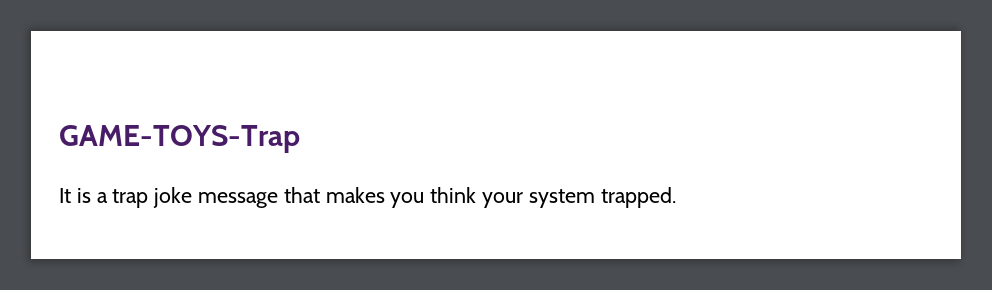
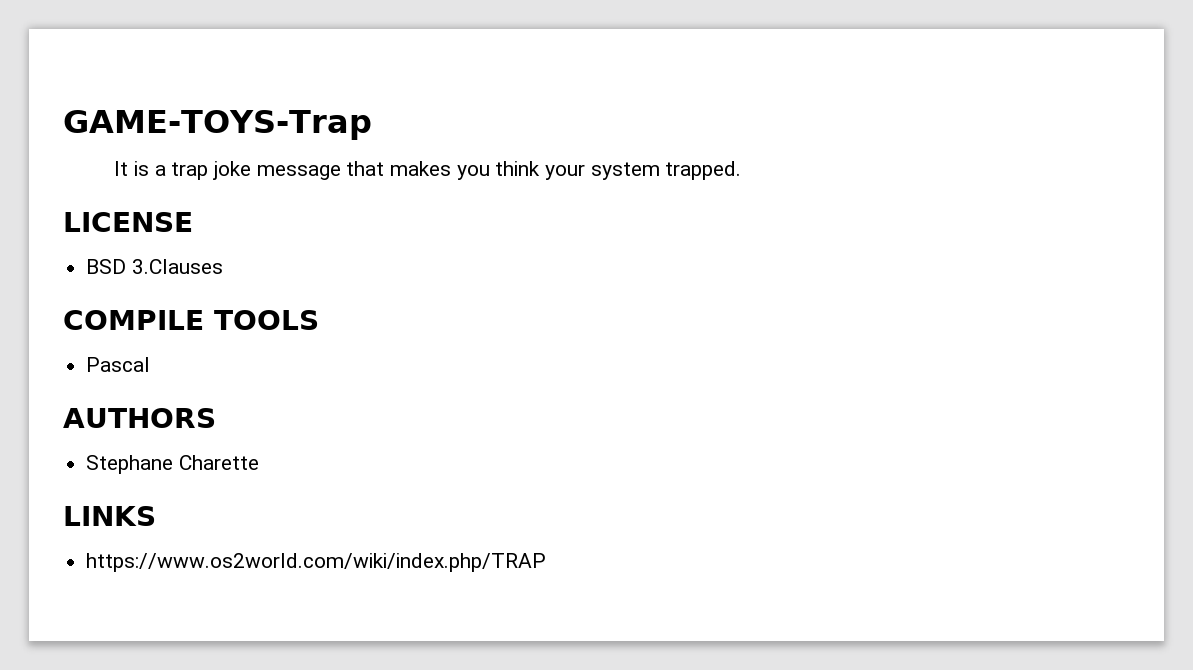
+ LICENSE
+ BSD 3.Clauses
+ COMPILE TOOLS
+ Pascal
+ AUTHORS
+ Stephane Charette
+ LINKS
+ https://www.os2world.com/wiki/index.php/TRAP

